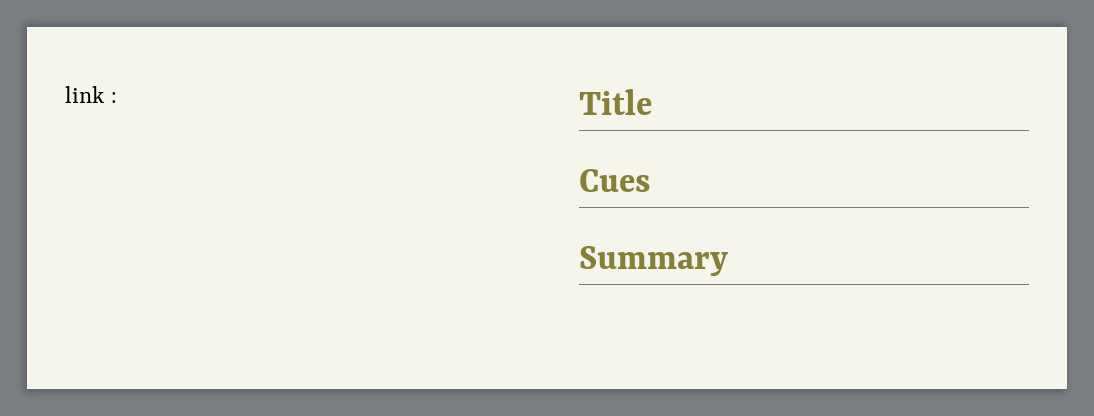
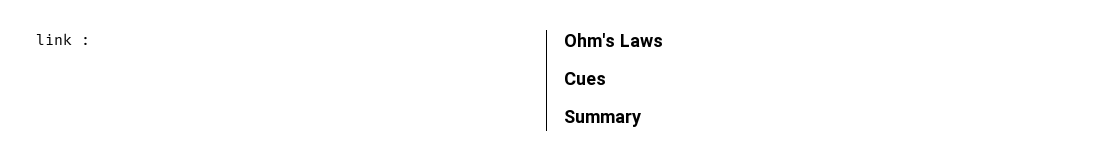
- Title
+ Ohm's Laws

